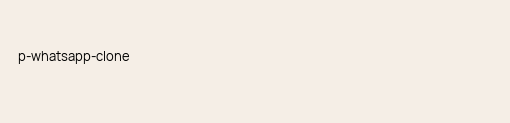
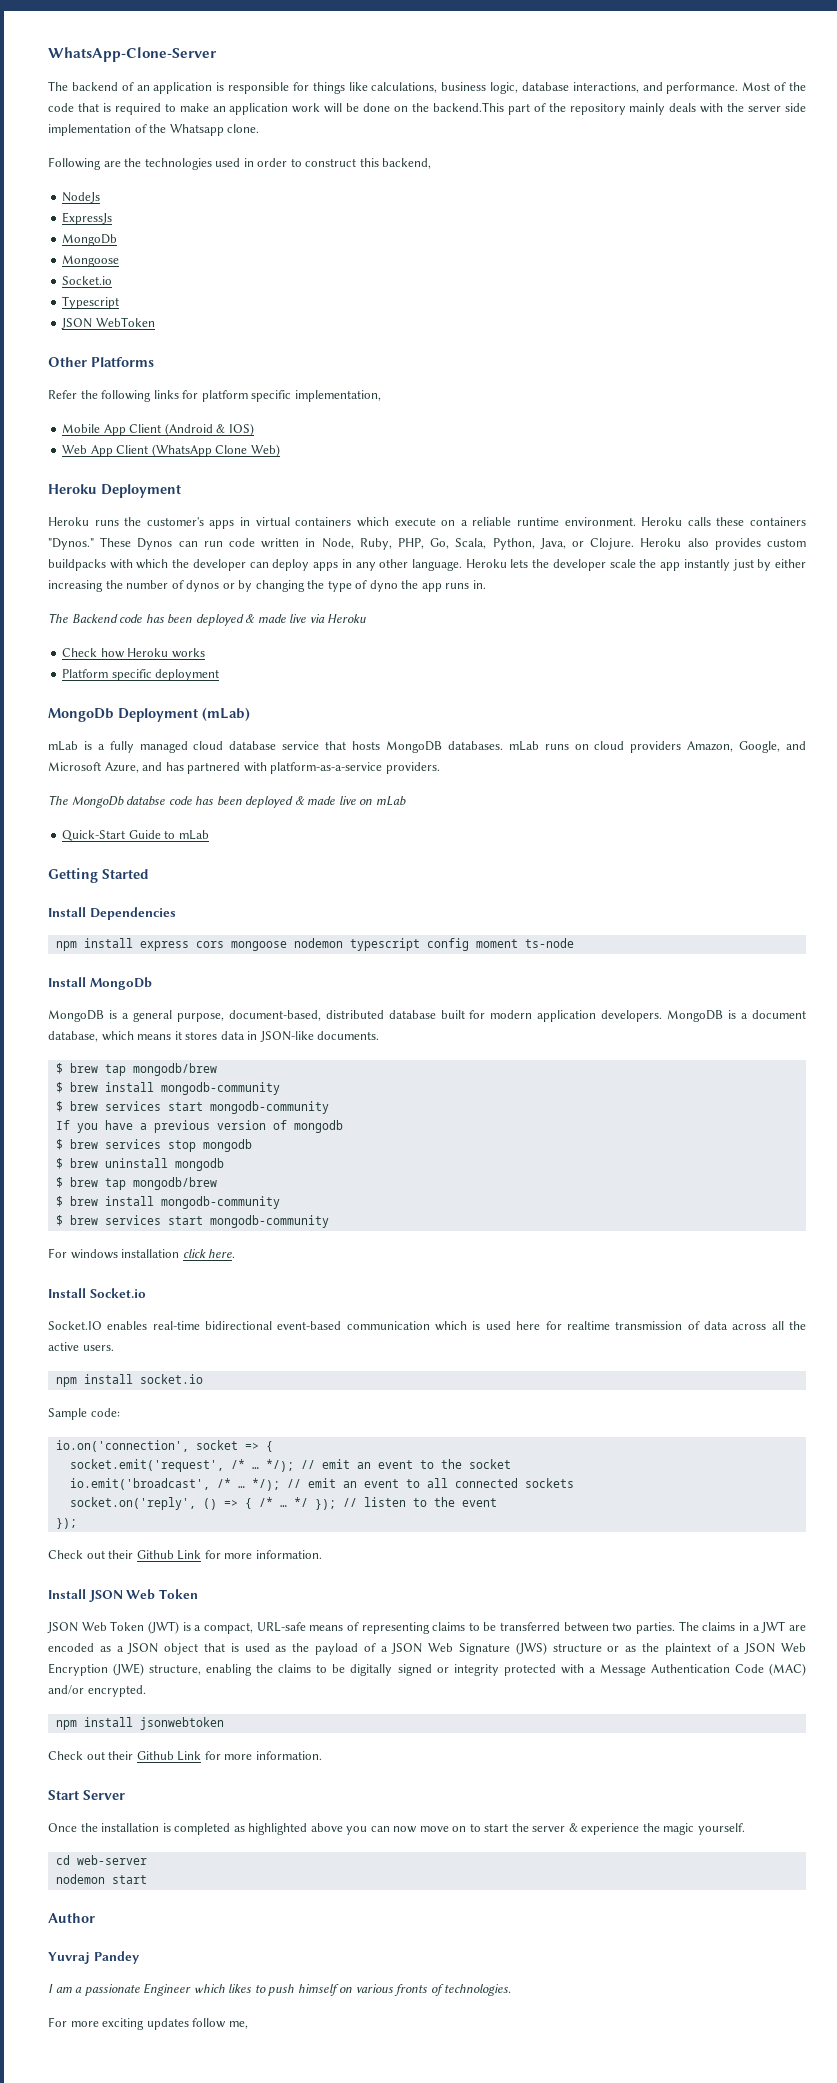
- p-whatsapp-clone
+ WhatsApp-Clone-Server
+ The backend of an application is responsible for things like calculations, business logic, database interactions, and performance. Most of the code that is required to make an application work will be done on the backend.This part of the repository mainly deals with the server side implementation of the Whatsapp clone.
+ Following are the technologies used in order to construct this backend,
+ NodeJs
+ ExpressJs
+ MongoDb
+ Mongoose
+ Socket.io
+ Typescript
+ JSON WebToken
+ Other Platforms
+ Refer the following links for platform specific implementation,
+ Mobile App Client (Android & IOS)
+ Web App Client (WhatsApp Clone Web)
+ Heroku Deployment
+ Heroku runs the customer's apps in virtual containers which execute on a reliable runtime environment. Heroku calls these containers "Dynos." These Dynos can run code written in Node, Ruby, PHP, Go, Scala, Python, Java, or Clojure. Heroku also provides custom buildpacks with which the developer can deploy apps in any other language. Heroku lets the developer scale the app instantly just by either increasing the number of dynos or by changing the type of dyno the app runs in.
+ The Backend code has been deployed & made live via Heroku
+ Check how Heroku works
+ Platform specific deployment
+ MongoDb Deployment (mLab)
+ mLab is a fully managed cloud database service that hosts MongoDB databases. mLab runs on cloud providers Amazon, Google, and Microsoft Azure, and has partnered with platform-as-a-service providers.
+ The MongoDb databse code has been deployed & made live on mLab
+ Quick-Start Guide to mLab
+ Getting Started
+ Install Dependencies
+ npm install express cors mongoose nodemon typescript config moment ts-node
+ Install MongoDb
+ MongoDB is a general purpose, document-based, distributed database built for modern application developers. MongoDB is a document database, which means it stores data in JSON-like documents.
+ $ brew tap mongodb/brew
+ $ brew install mongodb-community
+ $ brew services start mongodb-community
+ If you have a previous version of mongodb
+ $ brew services stop mongodb
+ $ brew uninstall mongodb
+ $ brew tap mongodb/brew
+ $ brew install mongodb-community
+ $ brew services start mongodb-community
+ For windows installation click here.
+ Install Socket.io
+ Socket.IO enables real-time bidirectional event-based communication which is used here for realtime transmission of data across all the active users.
+ npm install socket.io
+ Sample code:
+ io.on('connection', socket => {
+ socket.emit('request', /* … */); // emit an event to the socket
+ io.emit('broadcast', /* … */); // emit an event to all connected sockets
+ socket.on('reply', () => { /* … */ }); // listen to the event
+ });
+ Check out their Github Link for more information.
+ Install JSON Web Token
+ JSON Web Token (JWT) is a compact, URL-safe means of representing claims to be transferred between two parties. The claims in a JWT are encoded as a JSON object that is used as the payload of a JSON Web Signature (JWS) structure or as the plaintext of a JSON Web Encryption (JWE) structure, enabling the claims to be digitally signed or integrity protected with a Message Authentication Code (MAC) and/or encrypted.
+ npm install jsonwebtoken
+ Check out their Github Link for more information.
+ Start Server
+ Once the installation is completed as highlighted above you can now move on to start the server & experience the magic yourself.
+ cd web-server
+ nodemon start
+ Author
+ Yuvraj Pandey
+ I am a passionate Engineer which likes to push himself on various fronts of technologies.
+ For more exciting updates follow me,

